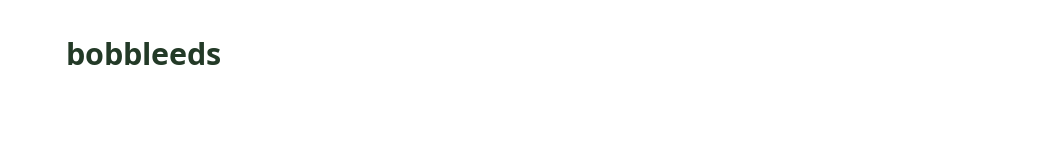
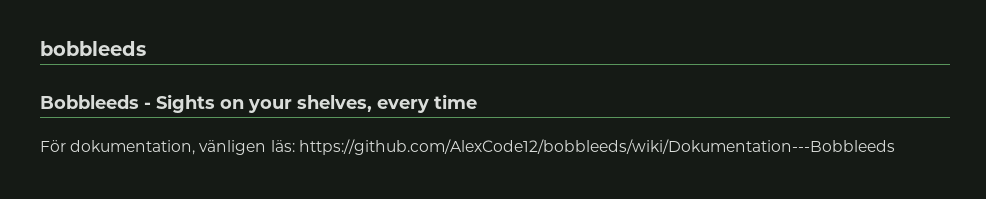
+ Bobbleeds - Sights on your shelves, every time
+ För dokumentation, vänligen läs: https://github.com/AlexCode12/bobbleeds/wiki/Dokumentation---Bobbleeds

